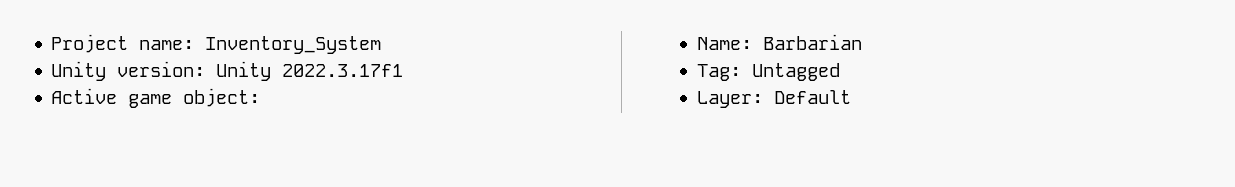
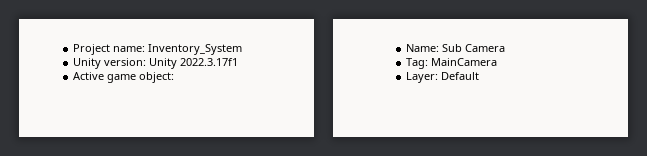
- Name: Barbarian
+ Name: Sub Camera
- Tag: Untagged
+ Tag: MainCamera

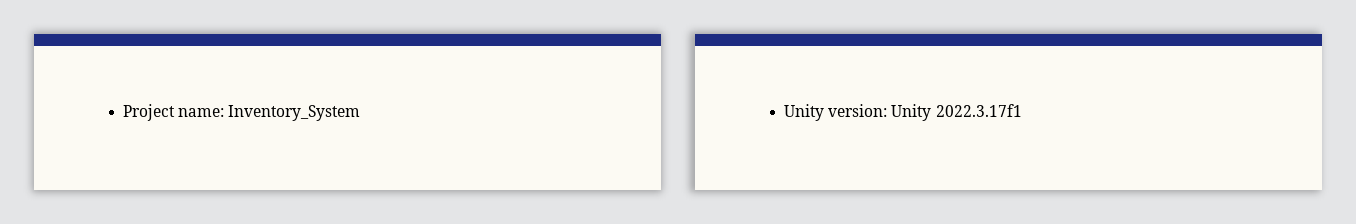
- Active game object:
- Name: Sub Camera
- Tag: MainCamera
- Layer: Default

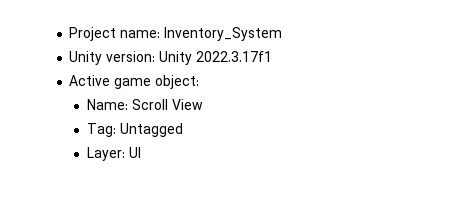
+ Active game object:
+ Name: Scroll View
+ Tag: Untagged
+ Layer: UI

